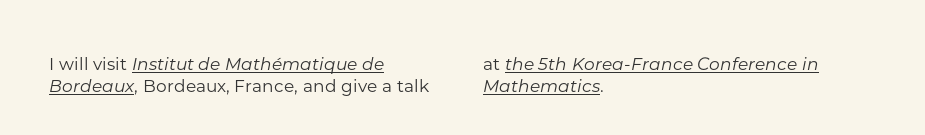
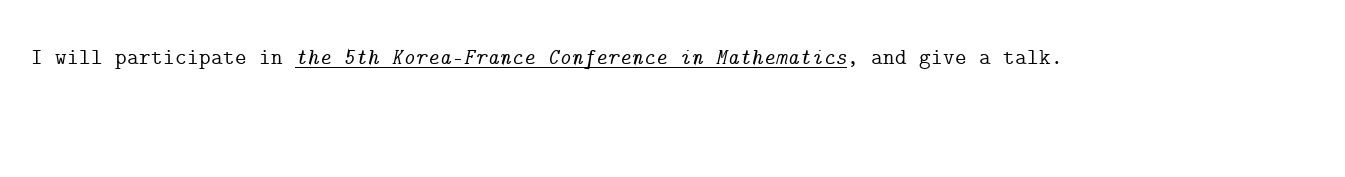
- I will visit Institut de Mathématique de Bordeaux, Bordeaux, France, and give a talk at the 5th Korea-France Conference in Mathematics.
+ I will participate in the 5th Korea-France Conference in Mathematics, and give a talk.

